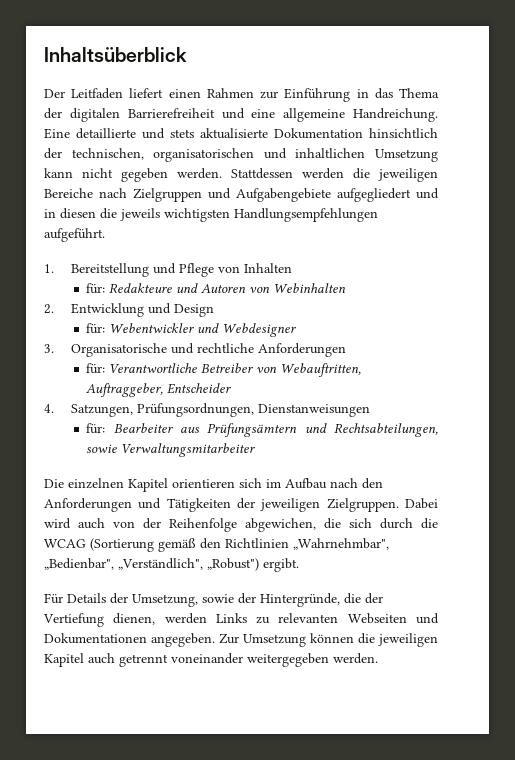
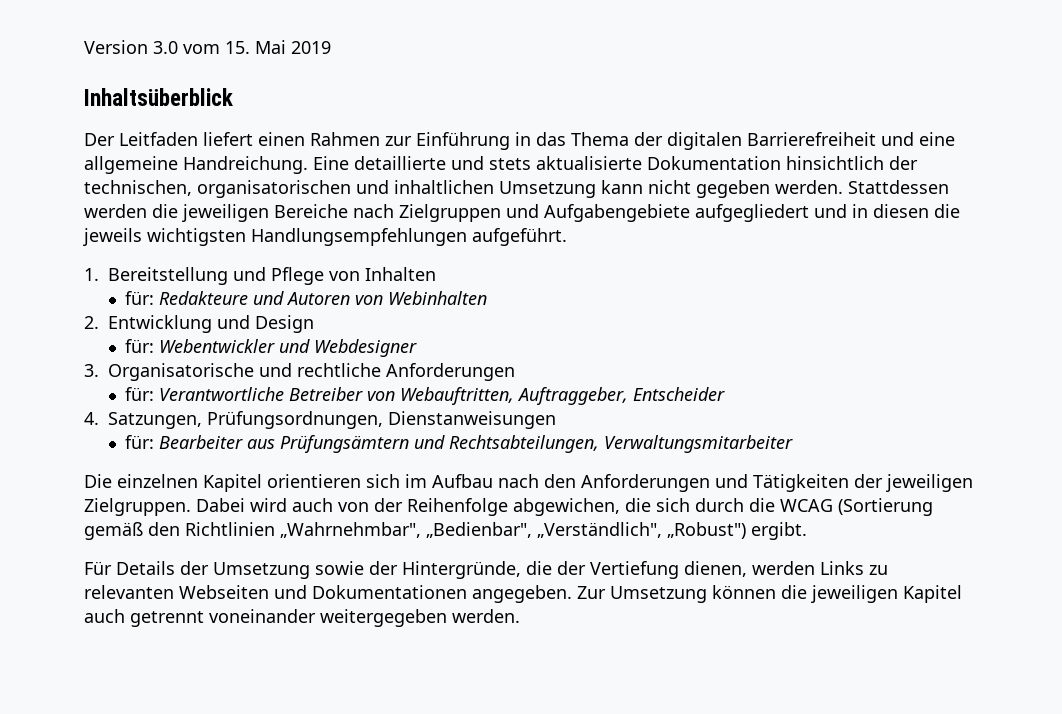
+ Version 3.0 vom 15. Mai 2019
- für: Bearbeiter aus Prüfungsämtern und Rechtsabteilungen, sowie Verwaltungsmitarbeiter
+ für: Bearbeiter aus Prüfungsämtern und Rechtsabteilungen, Verwaltungsmitarbeiter
- Für Details der Umsetzung, sowie der Hintergründe, die der Vertiefung dienen, werden Links zu relevanten Webseiten und Dokumentationen angegeben.
+ Für Details der Umsetzung sowie der Hintergründe, die der Vertiefung dienen, werden Links zu relevanten Webseiten und Dokumentationen angegeben.

